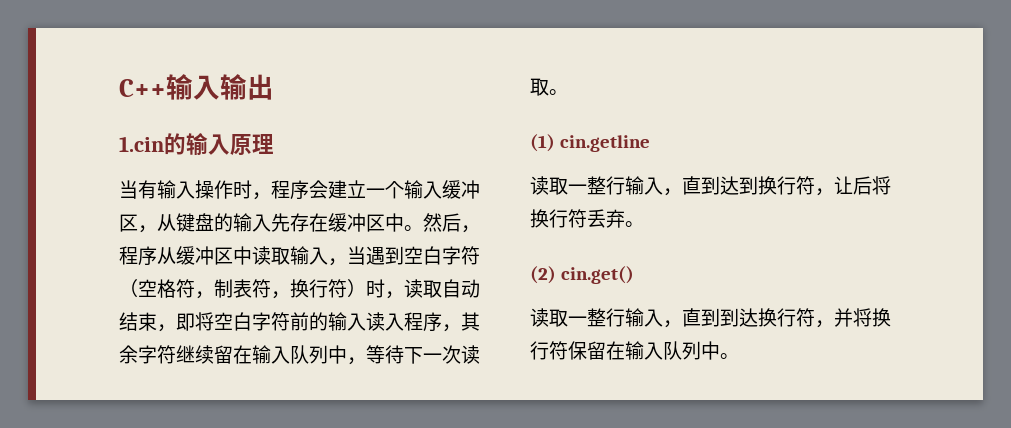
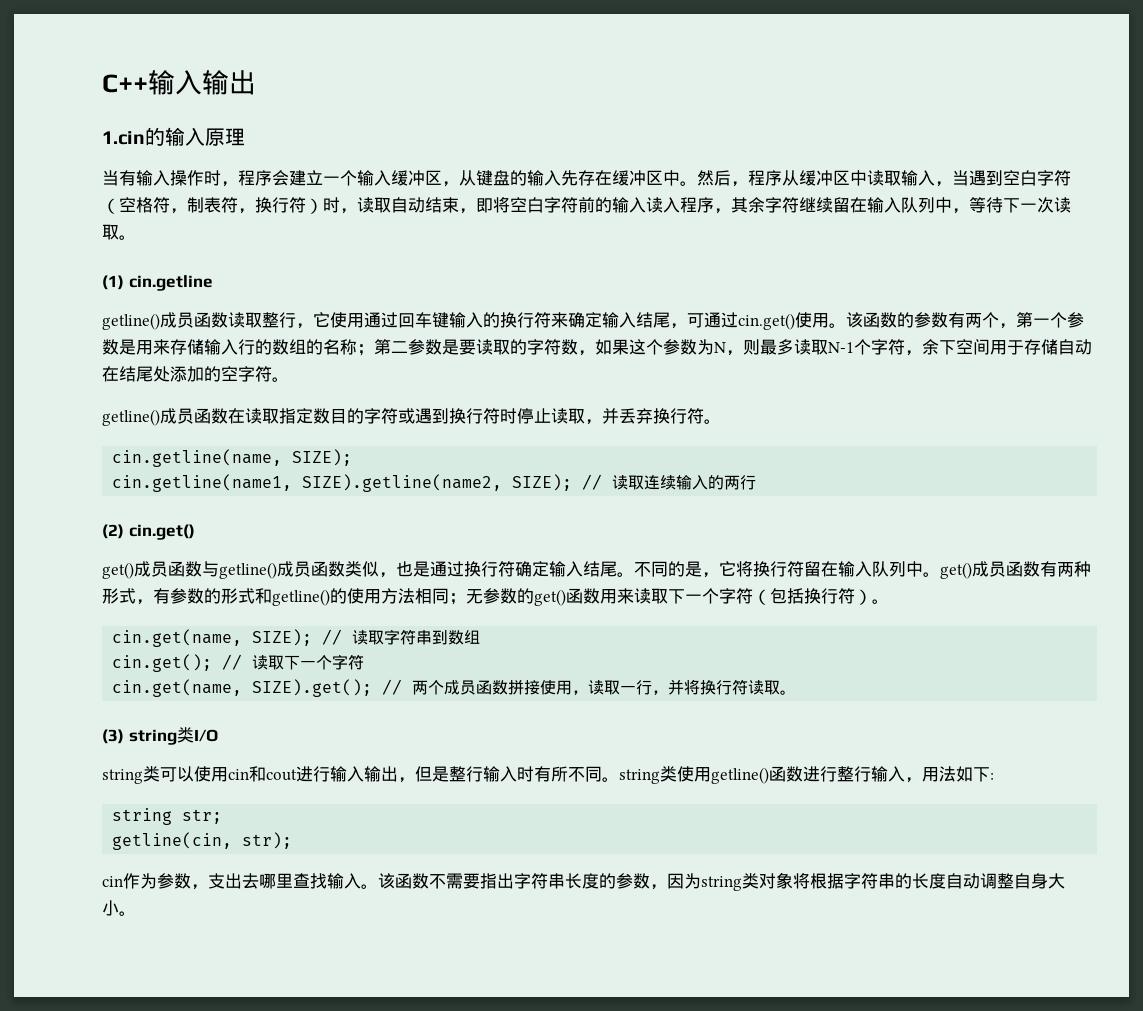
- 读取一整行输入，直到达到换行符，让后将换行符丢弃。
+ getline()成员函数读取整行，它使用通过回车键输入的换行符来确定输入结尾，可通过cin.get()使用。该函数的参数有两个，第一个参数是用来存储输入行的数组的名称；第二参数是要读取的字符数，如果这个参数为N，则最多读取N-1个字符，余下空间用于存储自动在结尾处添加的空字符。
+ getline()成员函数在读取指定数目的字符或遇到换行符时停止读取，并丢弃换行符。
+ cin.getline(name, SIZE);
+ cin.getline(name1, SIZE).getline(name2, SIZE); // 读取连续输入的两行
  (2) cin.get()
- 读取一整行输入，直到到达换行符，并将换行符保留在输入队列中。
+ get()成员函数与getline()成员函数类似，也是通过换行符确定输入结尾。不同的是，它将换行符留在输入队列中。get()成员函数有两种形式，有参数的形式和getline()的使用方法相同；无参数的get()函数用来读取下一个字符（包括换行符）。
+ cin.get(name, SIZE); // 读取字符串到数组
+ cin.get(); // 读取下一个字符
+ cin.get(name, SIZE).get(); // 两个成员函数拼接使用，读取一行，并将换行符读取。
+ (3) string类I/O
+ string类可以使用cin和cout进行输入输出，但是整行输入时有所不同。string类使用getline()函数进行整行输入，用法如下:
+ string str;
+ getline(cin, str);
+ cin作为参数，支出去哪里查找输入。该函数不需要指出字符串长度的参数，因为string类对象将根据字符串的长度自动调整自身大小。

